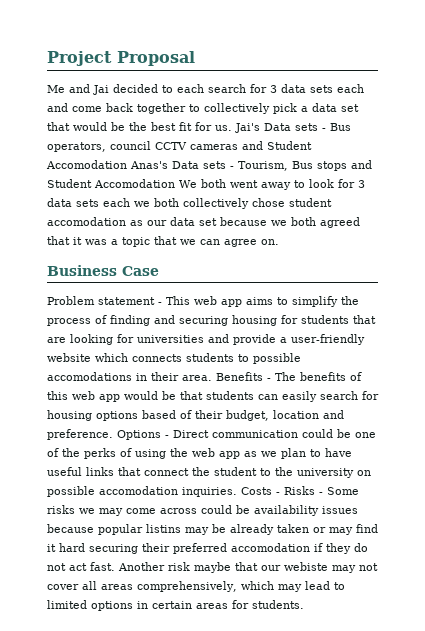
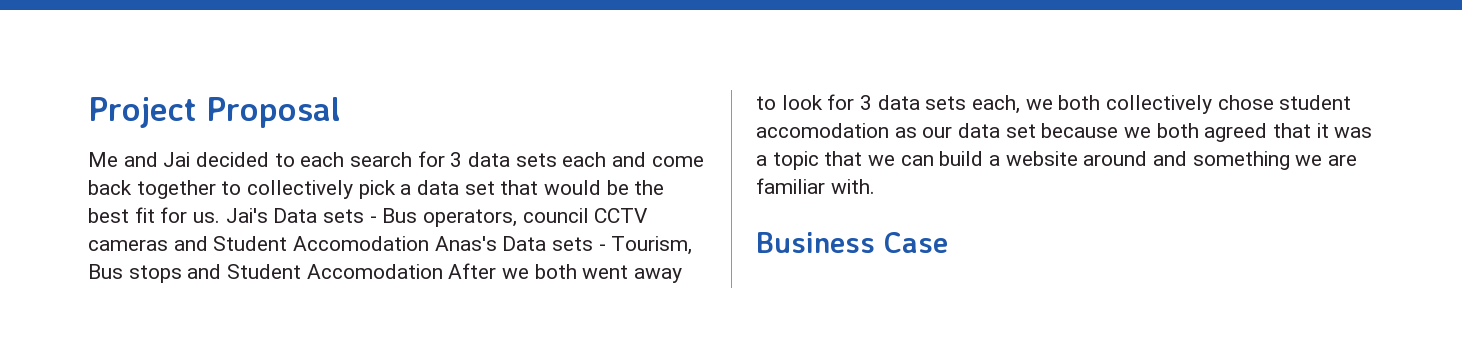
- Jai's Data sets - Bus operators, council CCTV cameras and Student Accomodation Anas's Data sets - Tourism, Bus stops and Student Accomodation We both went away to look for 3 data sets each we both collectively chose student accomodation as our data set because we both agreed that it was a topic that we can agree on.
+ Jai's Data sets - Bus operators, council CCTV cameras and Student Accomodation Anas's Data sets - Tourism, Bus stops and Student Accomodation After we both went away to look for 3 data sets each, we both collectively chose student accomodation as our data set because we both agreed that it was a topic that we can build a website around and something we are familiar with.
  Business Case
- Problem statement - This web app aims to simplify the process of finding and securing housing for students that are looking for universities and provide a user-friendly website which connects students to possible accomodations in their area. Benefits - The benefits of this web app would be that students can easily search for housing options based of their budget, location and preference. Options - Direct communication could be one of the perks of using the web app as we plan to have useful links that connect the student to the university on possible accomodation inquiries. Costs - Risks - Some risks we may come across could be availability issues because popular listins may be already taken or may find it hard securing their preferred accomodation if they do not act fast. Another risk maybe that our webiste may not cover all areas comprehensively, which may lead to limited options in certain areas for students.

